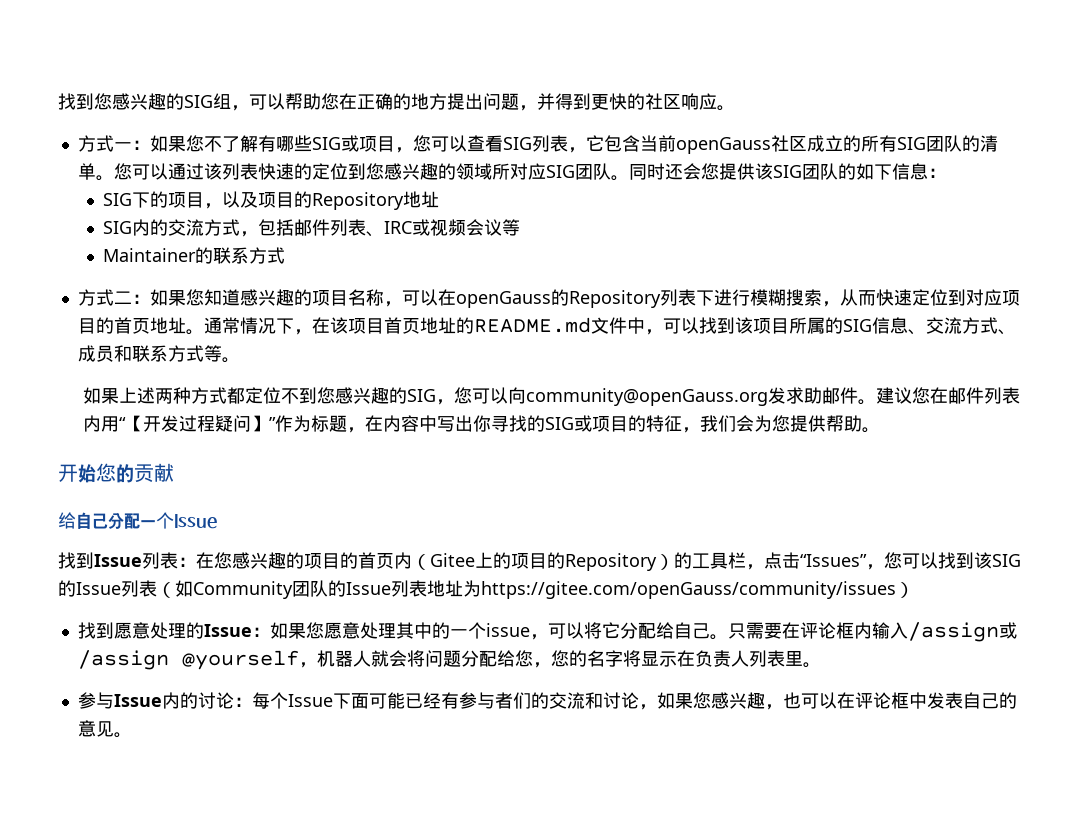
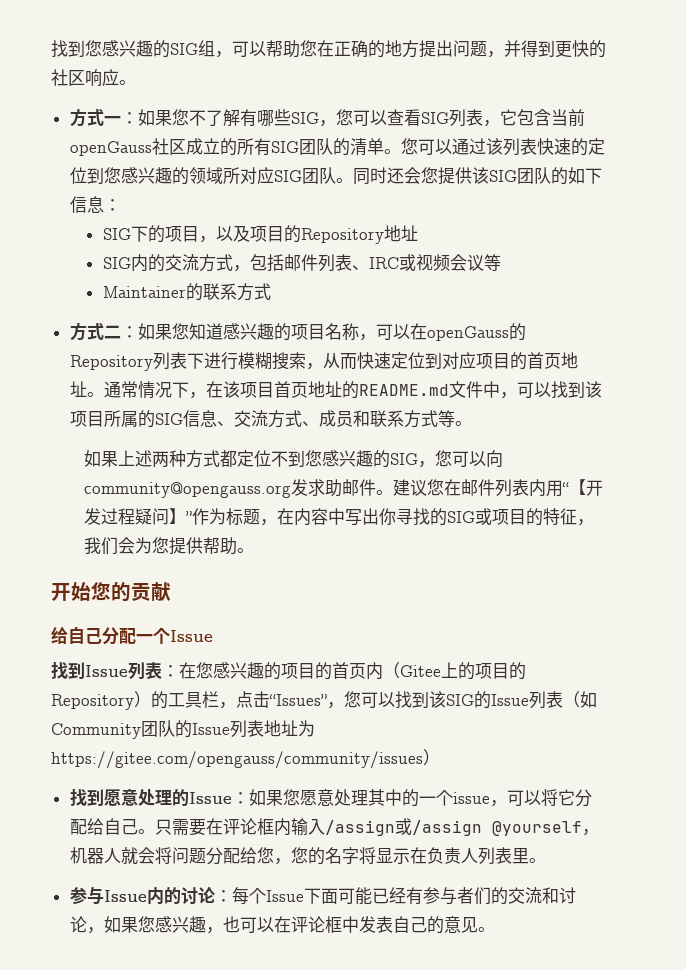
- 方式一：如果您不了解有哪些SIG或项目，您可以查看SIG列表，它包含当前openGauss社区成立的所有SIG团队的清单。
+ 方式一：如果您不了解有哪些SIG，您可以查看SIG列表，它包含当前openGauss社区成立的所有SIG团队的清单。
- 如果上述两种方式都定位不到您感兴趣的SIG，您可以向community@openGauss.org发求助邮件。
+ 如果上述两种方式都定位不到您感兴趣的SIG，您可以向community@opengauss.org发求助邮件。
- 找到Issue列表：在您感兴趣的项目的首页内（Gitee上的项目的Repository）的工具栏，点击“Issues”，您可以找到该SIG的Issue列表（如Community团队的Issue列表地址为https://gitee.com/openGauss/community/issues）
+ 找到Issue列表：在您感兴趣的项目的首页内（Gitee上的项目的Repository）的工具栏，点击“Issues”，您可以找到该SIG的Issue列表（如Community团队的Issue列表地址为https://gitee.com/opengauss/community/issues）

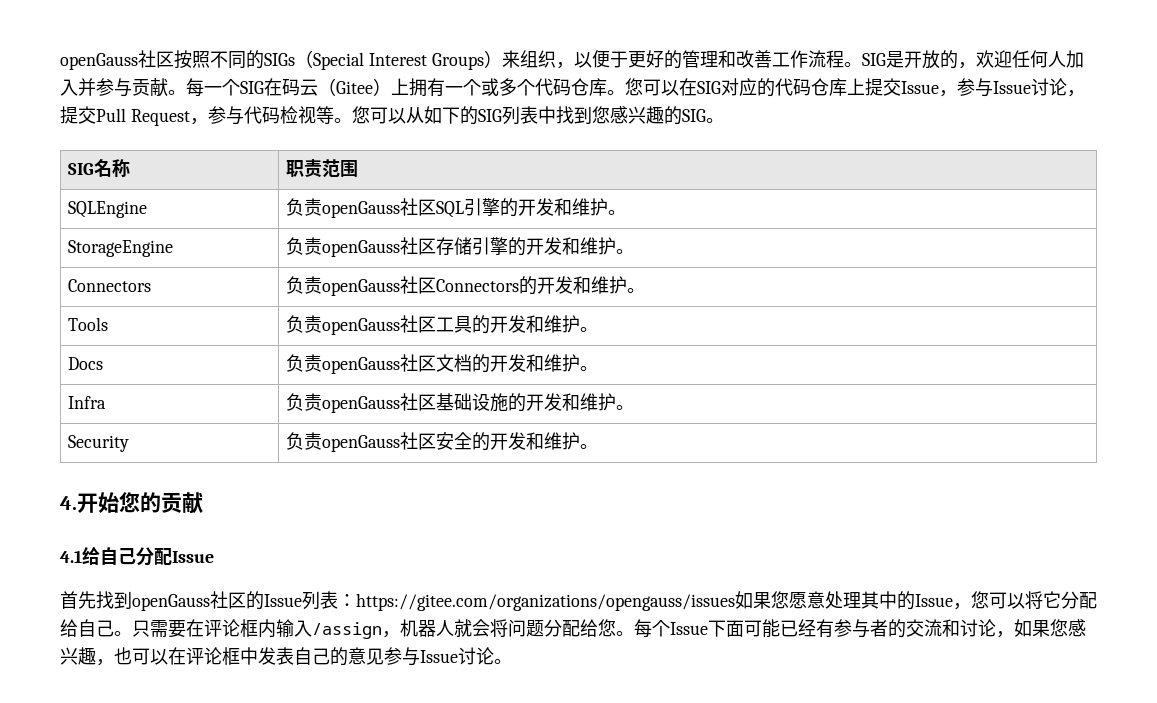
- 找到您感兴趣的SIG组，可以帮助您在正确的地方提出问题，并得到更快的社区响应。
- 方式一：如果您不了解有哪些SIG，您可以查看SIG列表，它包含当前openGauss社区成立的所有SIG团队的清单。您可以通过该列表快速的定位到您感兴趣的领域所对应SIG团队。同时还会您提供该SIG团队的如下信息：
- SIG下的项目，以及项目的Repository地址
- SIG内的交流方式，包括邮件列表、IRC或视频会议等
- Maintainer的联系方式
- 方式二：如果您知道感兴趣的项目名称，可以在openGauss的Repository列表下进行模糊搜索，从而快速定位到对应项目的首页地址。通常情况下，在该项目首页地址的README.md文件中，可以找到该项目所属的SIG信息、交流方式、成员和联系方式等。
- 如果上述两种方式都定位不到您感兴趣的SIG，您可以向community@opengauss.org发求助邮件。建议您在邮件列表内用“【开发过程疑问】”作为标题，在内容中写出你寻找的SIG或项目的特征，我们会为您提供帮助。
- 开始您的贡献
+ openGauss社区按照不同的SIGs（Special Interest Groups）来组织，以便于更好的管理和改善工作流程。SIG是开放的，欢迎任何人加入并参与贡献。每一个SIG在码云（Gitee）上拥有一个或多个代码仓库。您可以在SIG对应的代码仓库上提交Issue，参与Issue讨论，提交Pull Request，参与代码检视等。您可以从如下的SIG列表中找到您感兴趣的SIG。
+ SIG名称 | 职责范围
+ SQLEngine | 负责openGauss社区SQL引擎的开发和维护。
+ StorageEngine | 负责openGauss社区存储引擎的开发和维护。
+ Connectors | 负责openGauss社区Connectors的开发和维护。
+ Tools | 负责openGauss社区工具的开发和维护。
+ Docs | 负责openGauss社区文档的开发和维护。
+ Infra | 负责openGauss社区基础设施的开发和维护。
+ Security | 负责openGauss社区安全的开发和维护。
+ 4.开始您的贡献
- 给自己分配一个Issue
+ 4.1给自己分配Issue
- 找到Issue列表：在您感兴趣的项目的首页内（Gitee上的项目的Repository）的工具栏，点击“Issues”，您可以找到该SIG的Issue列表（如Community团队的Issue列表地址为https://gitee.com/opengauss/community/issues）
- 找到愿意处理的Issue：如果您愿意处理其中的一个issue，可以将它分配给自己。
+ 首先找到openGauss社区的Issue列表：https://gitee.com/organizations/opengauss/issues如果您愿意处理其中的Issue，您可以将它分配给自己。
- 只需要在评论框内输入/assign或/assign @yourself，机器人就会将问题分配给您，您的名字将显示在负责人列表里。
- 参与Issue内的讨论：每个Issue下面可能已经有参与者们的交流和讨论，如果您感兴趣，也可以在评论框中发表自己的意见。
+ 只需要在评论框内输入/assign，机器人就会将问题分配给您。每个Issue下面可能已经有参与者的交流和讨论，如果您感兴趣，也可以在评论框中发表自己的意见参与Issue讨论。

